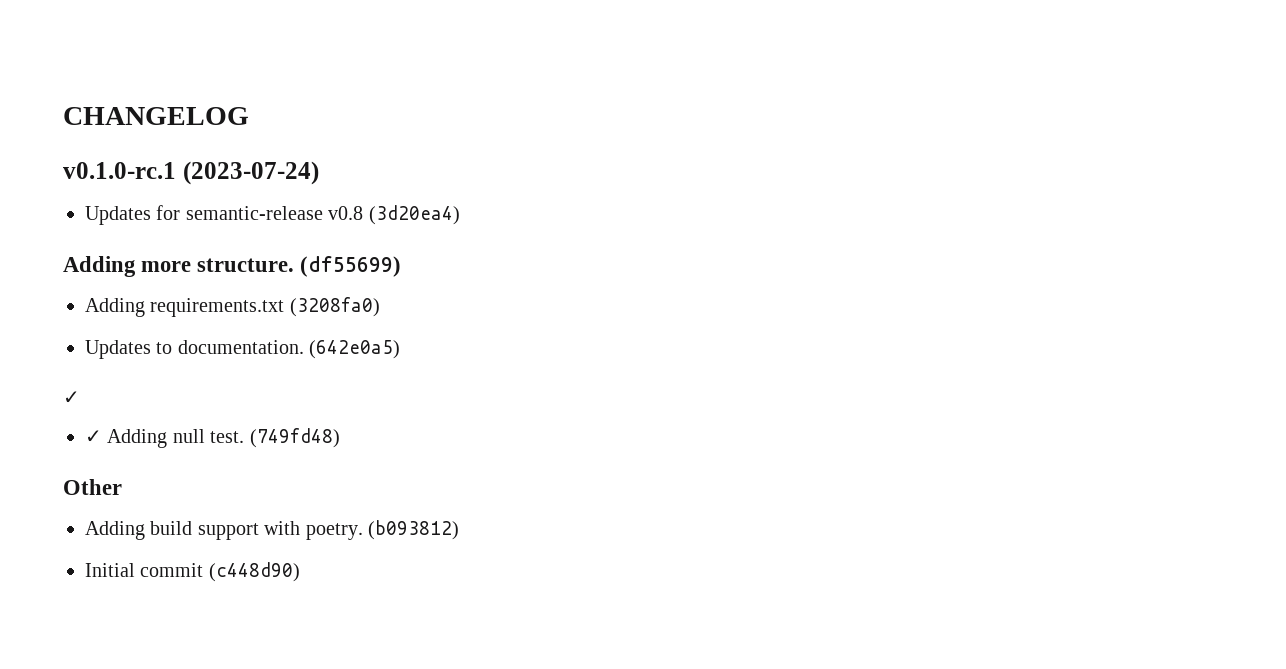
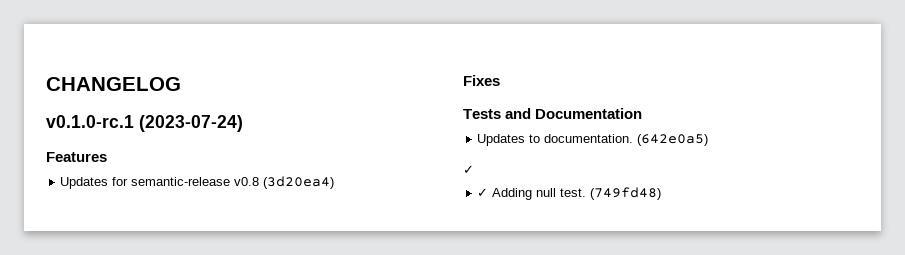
+ Features
- Adding more structure. (df55699)
- Adding requirements.txt (3208fa0)
+ Fixes
+ Tests and Documentation
- Other
- Adding build support with poetry. (b093812)
- Initial commit (c448d90)

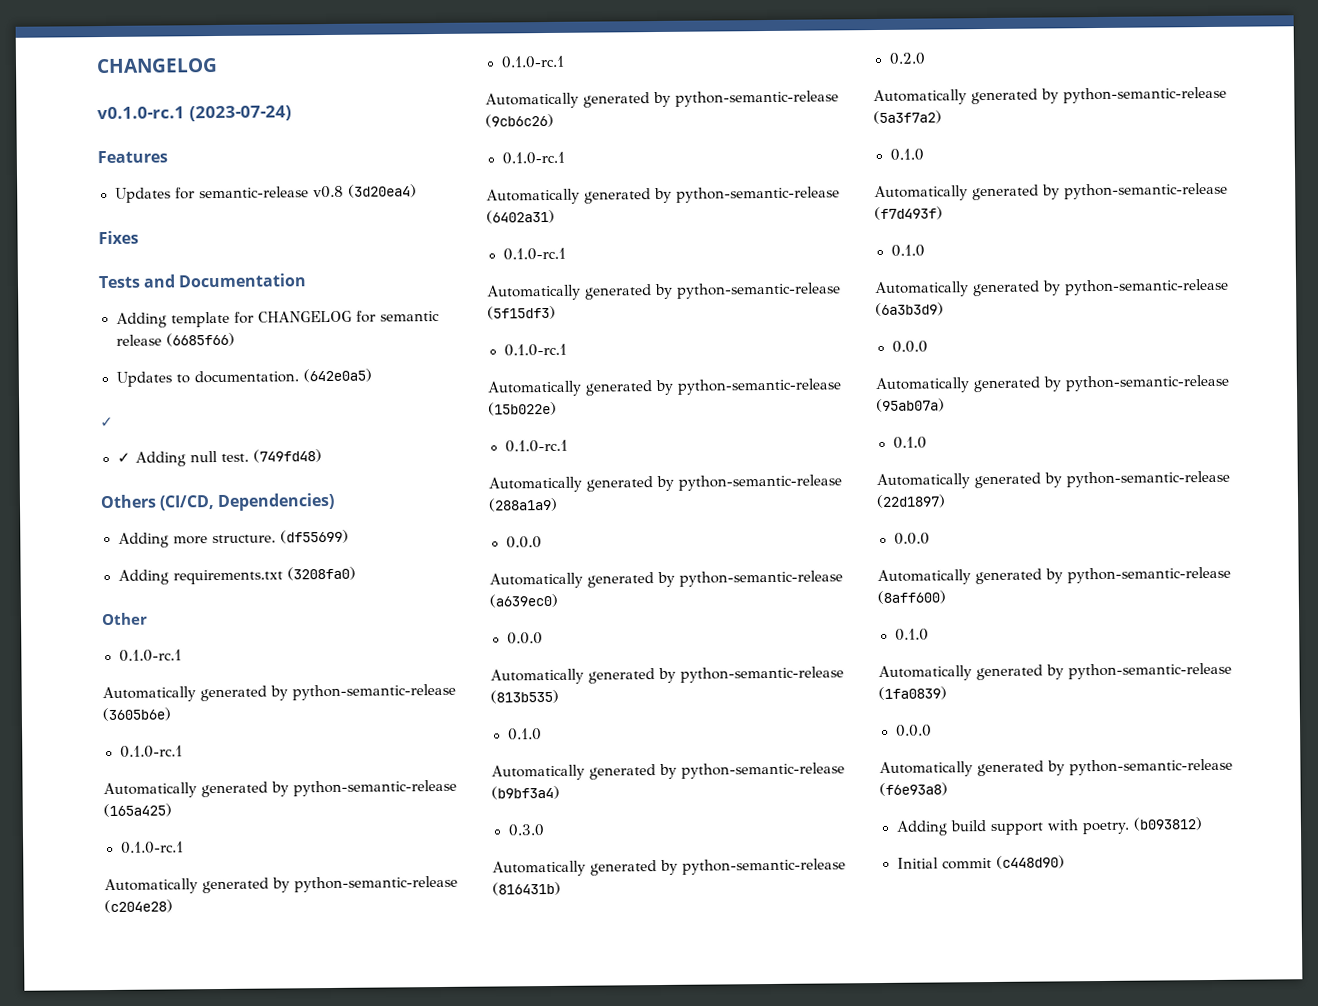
+ Adding template for CHANGELOG for semantic release (6685f66)
+ Others (CI/CD, Dependencies)
+ Adding more structure. (df55699)
+ Adding requirements.txt (3208fa0)
+ Other
+ 0.1.0-rc.1
+ Automatically generated by python-semantic-release (3605b6e)
+ 0.1.0-rc.1
+ Automatically generated by python-semantic-release (165a425)
+ 0.1.0-rc.1
+ Automatically generated by python-semantic-release (c204e28)
+ 0.1.0-rc.1
+ Automatically generated by python-semantic-release (9cb6c26)
+ 0.1.0-rc.1
+ Automatically generated by python-semantic-release (6402a31)
+ 0.1.0-rc.1
+ Automatically generated by python-semantic-release (5f15df3)
+ 0.1.0-rc.1
+ Automatically generated by python-semantic-release (15b022e)
+ 0.1.0-rc.1
+ Automatically generated by python-semantic-release (288a1a9)
+ 0.0.0
+ Automatically generated by python-semantic-release (a639ec0)
+ 0.0.0
+ Automatically generated by python-semantic-release (813b535)
+ 0.1.0
+ Automatically generated by python-semantic-release (b9bf3a4)
+ 0.3.0
+ Automatically generated by python-semantic-release (816431b)
+ 0.2.0
+ Automatically generated by python-semantic-release (5a3f7a2)
+ 0.1.0
+ Automatically generated by python-semantic-release (f7d493f)
+ 0.1.0
+ Automatically generated by python-semantic-release (6a3b3d9)
+ 0.0.0
+ Automatically generated by python-semantic-release (95ab07a)
+ 0.1.0
+ Automatically generated by python-semantic-release (22d1897)
+ 0.0.0
+ Automatically generated by python-semantic-release (8aff600)
+ 0.1.0
+ Automatically generated by python-semantic-release (1fa0839)
+ 0.0.0
+ Automatically generated by python-semantic-release (f6e93a8)
+ Adding build support with poetry. (b093812)
+ Initial commit (c448d90)

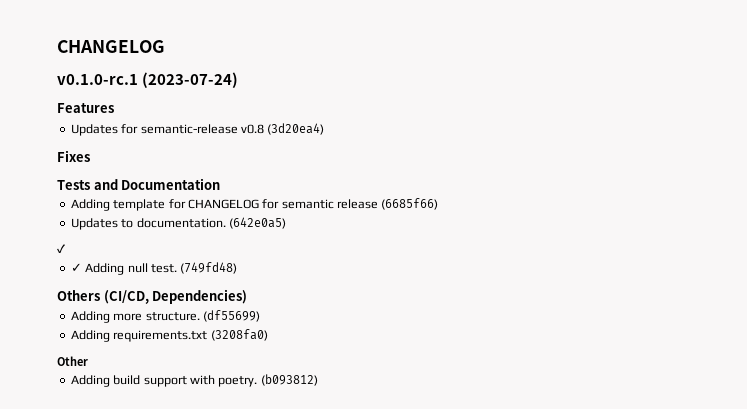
  Other
- 0.1.0-rc.1
- Automatically generated by python-semantic-release (3605b6e)
- 0.1.0-rc.1
- Automatically generated by python-semantic-release (165a425)
- 0.1.0-rc.1
- Automatically generated by python-semantic-release (c204e28)
- 0.1.0-rc.1
- Automatically generated by python-semantic-release (9cb6c26)
- 0.1.0-rc.1
- Automatically generated by python-semantic-release (6402a31)
- 0.1.0-rc.1
- Automatically generated by python-semantic-release (5f15df3)
- 0.1.0-rc.1
- Automatically generated by python-semantic-release (15b022e)
- 0.1.0-rc.1
- Automatically generated by python-semantic-release (288a1a9)
- 0.0.0
- Automatically generated by python-semantic-release (a639ec0)
- 0.0.0
- Automatically generated by python-semantic-release (813b535)
- 0.1.0
- Automatically generated by python-semantic-release (b9bf3a4)
- 0.3.0
- Automatically generated by python-semantic-release (816431b)
- 0.2.0
- Automatically generated by python-semantic-release (5a3f7a2)
- 0.1.0
- Automatically generated by python-semantic-release (f7d493f)
- 0.1.0
- Automatically generated by python-semantic-release (6a3b3d9)
- 0.0.0
- Automatically generated by python-semantic-release (95ab07a)
- 0.1.0
- Automatically generated by python-semantic-release (22d1897)
- 0.0.0
- Automatically generated by python-semantic-release (8aff600)
- 0.1.0
- Automatically generated by python-semantic-release (1fa0839)
- 0.0.0
- Automatically generated by python-semantic-release (f6e93a8)
- Initial commit (c448d90)

